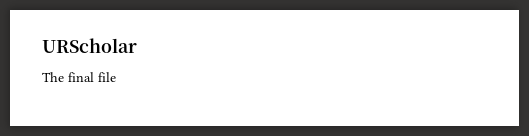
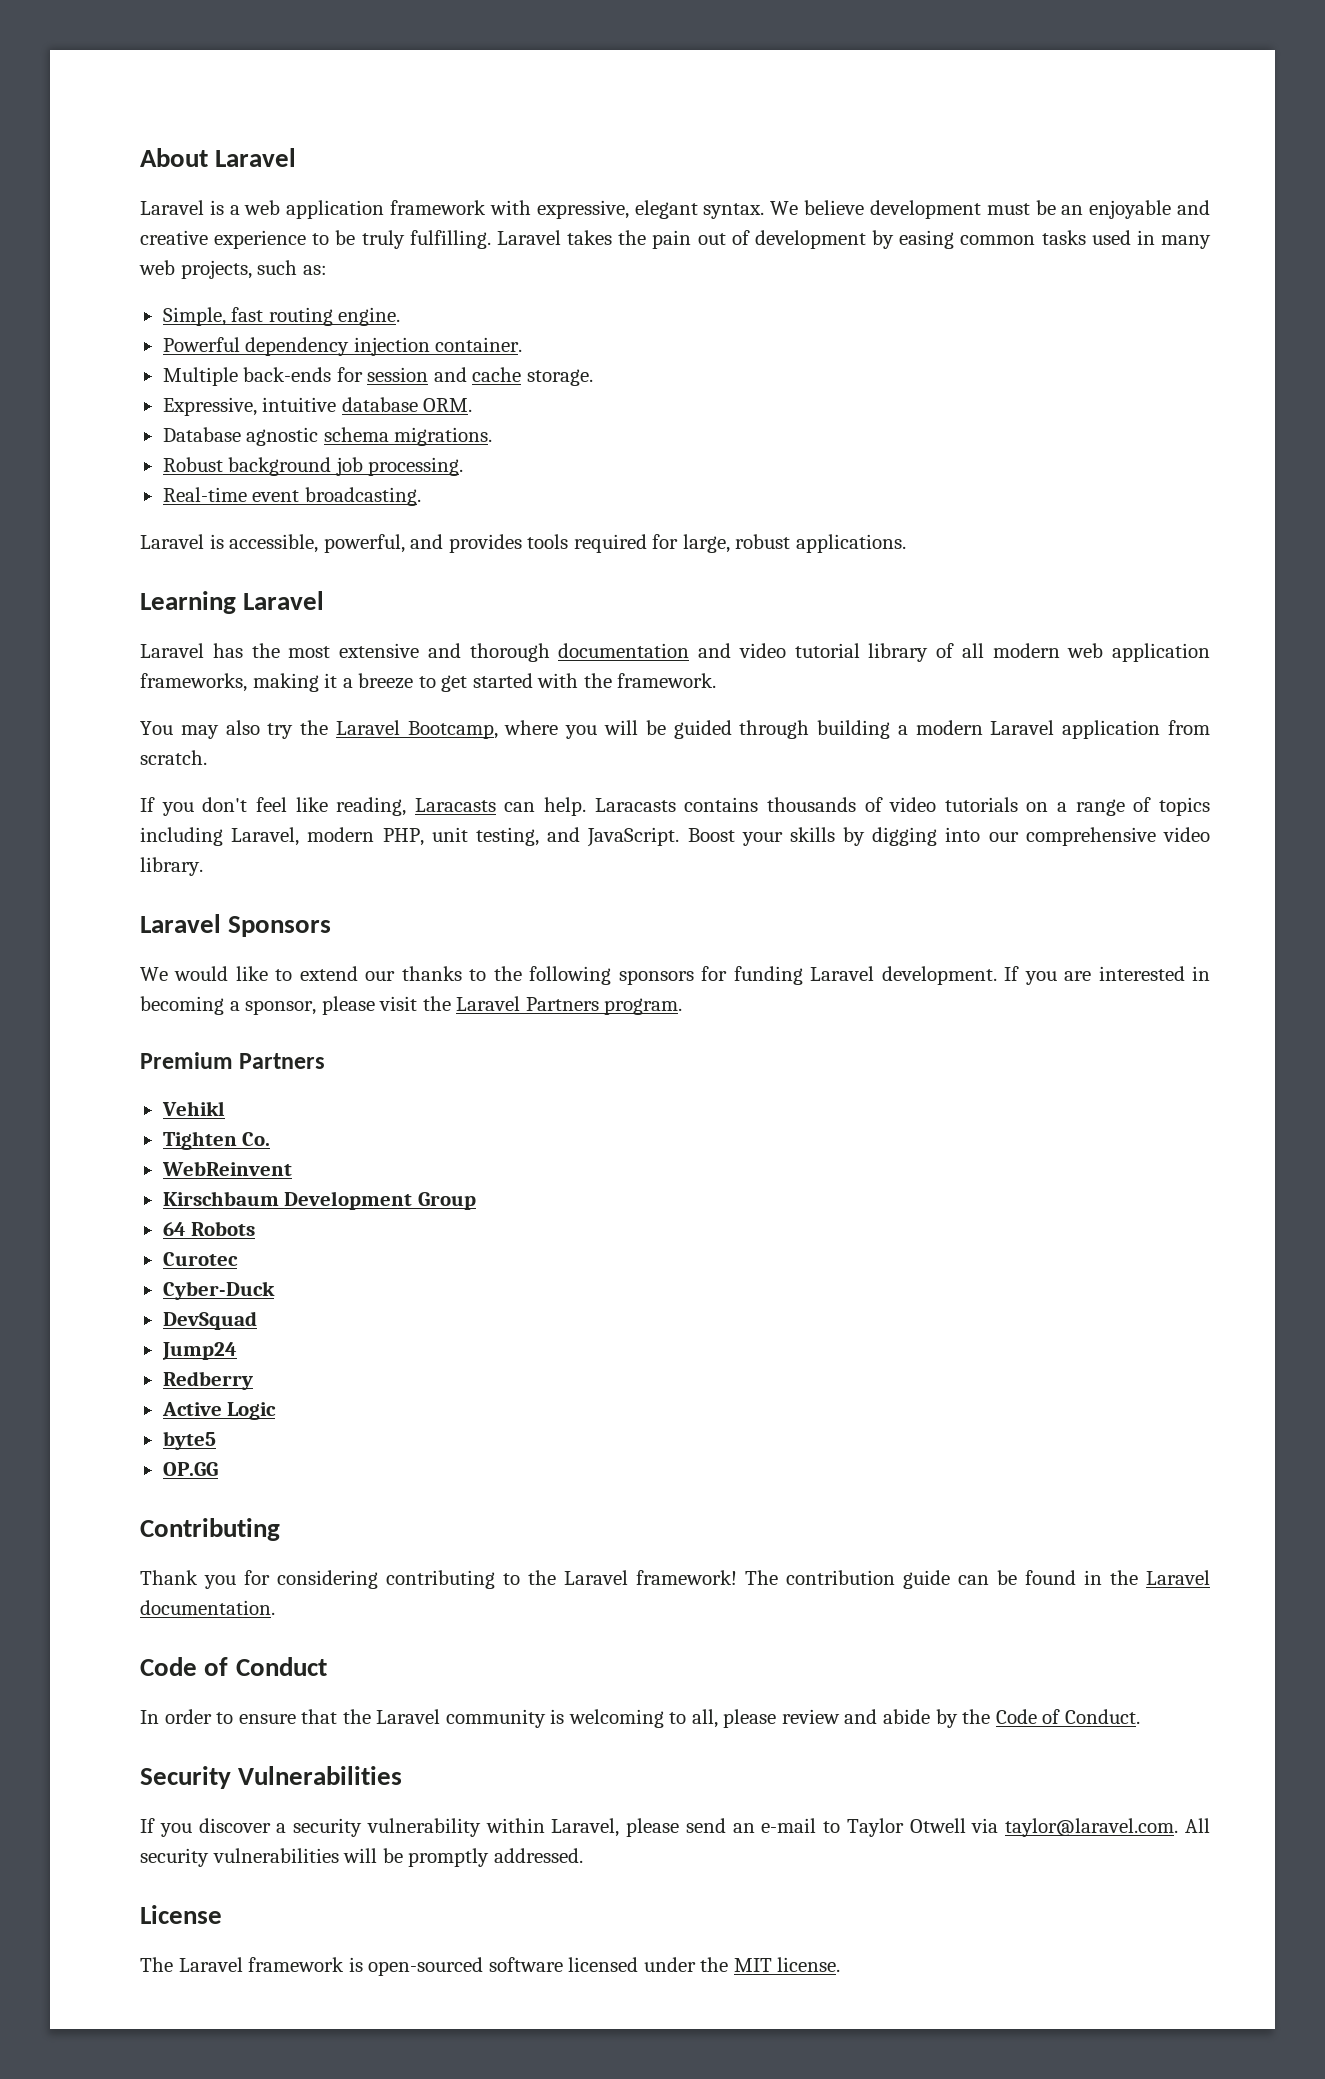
- URScholar
- The final file
+ About Laravel
+ Laravel is a web application framework with expressive, elegant syntax. We believe development must be an enjoyable and creative experience to be truly fulfilling. Laravel takes the pain out of development by easing common tasks used in many web projects, such as:
+ Simple, fast routing engine.
+ Powerful dependency injection container.
+ Multiple back-ends for session and cache storage.
+ Expressive, intuitive database ORM.
+ Database agnostic schema migrations.
+ Robust background job processing.
+ Real-time event broadcasting.
+ Laravel is accessible, powerful, and provides tools required for large, robust applications.
+ Learning Laravel
+ Laravel has the most extensive and thorough documentation and video tutorial library of all modern web application frameworks, making it a breeze to get started with the framework.
+ You may also try the Laravel Bootcamp, where you will be guided through building a modern Laravel application from scratch.
+ If you don't feel like reading, Laracasts can help. Laracasts contains thousands of video tutorials on a range of topics including Laravel, modern PHP, unit testing, and JavaScript. Boost your skills by digging into our comprehensive video library.
+ Laravel Sponsors
+ We would like to extend our thanks to the following sponsors for funding Laravel development. If you are interested in becoming a sponsor, please visit the Laravel Partners program.
+ Premium Partners
+ Vehikl
+ Tighten Co.
+ WebReinvent
+ Kirschbaum Development Group
+ 64 Robots
+ Curotec
+ Cyber-Duck
+ DevSquad
+ Jump24
+ Redberry
+ Active Logic
+ byte5
+ OP.GG
+ Contributing
+ Thank you for considering contributing to the Laravel framework! The contribution guide can be found in the Laravel documentation.
+ Code of Conduct
+ In order to ensure that the Laravel community is welcoming to all, please review and abide by the Code of Conduct.
+ Security Vulnerabilities
+ If you discover a security vulnerability within Laravel, please send an e-mail to Taylor Otwell via taylor@laravel.com. All security vulnerabilities will be promptly addressed.
+ License
+ The Laravel framework is open-sourced software licensed under the MIT license.

